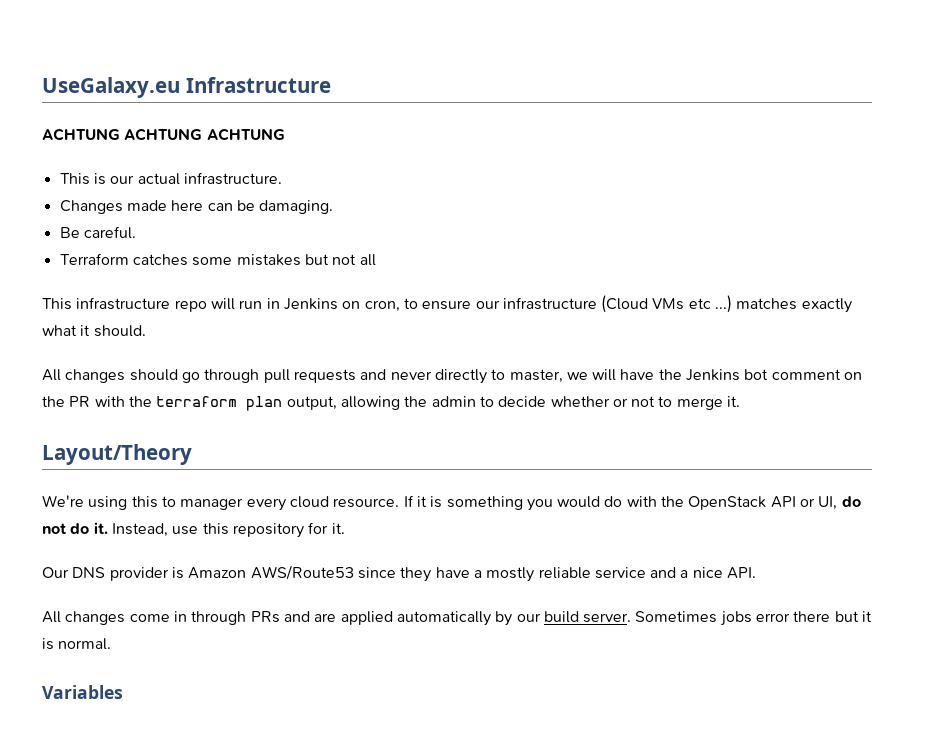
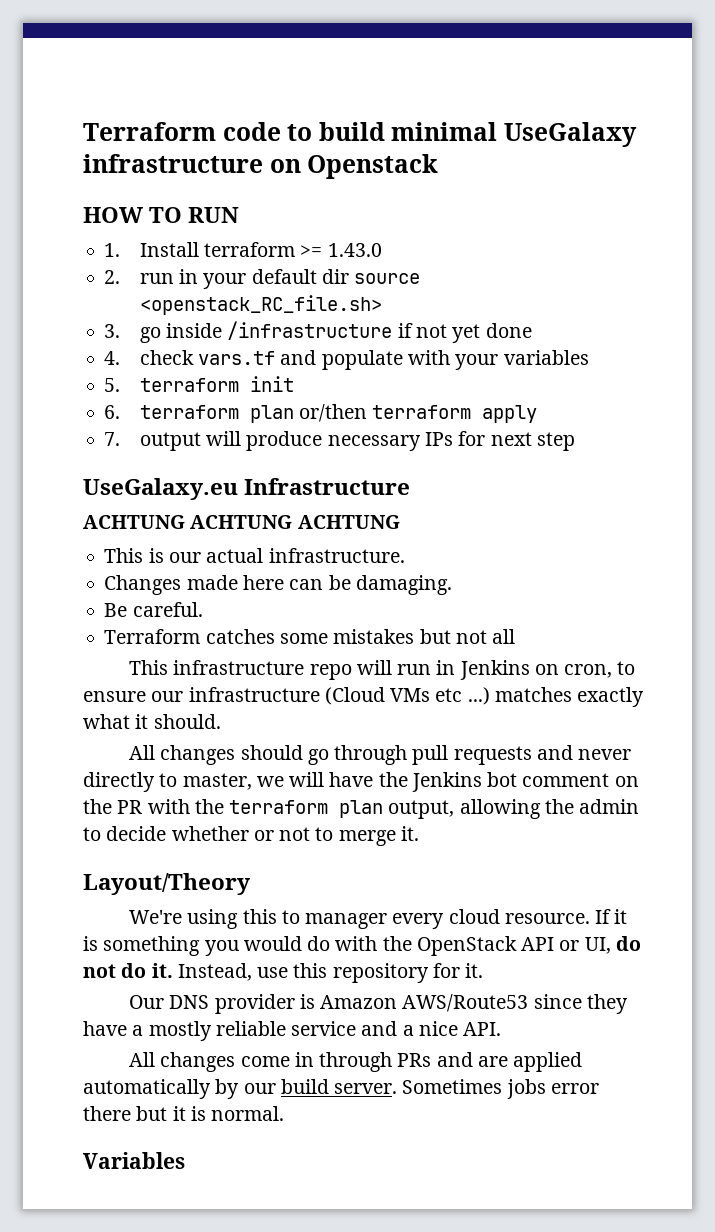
+ Terraform code to build minimal UseGalaxy infrastructure on Openstack
+ HOW TO RUN
+ 1. Install terraform >= 1.43.0
+ 2. run in your default dir source <openstack_RC_file.sh>
+ 3. go inside /infrastructure if not yet done
+ 4. check vars.tf and populate with your variables
+ 5. terraform init
+ 6. terraform plan or/then terraform apply
+ 7. output will produce necessary IPs for next step

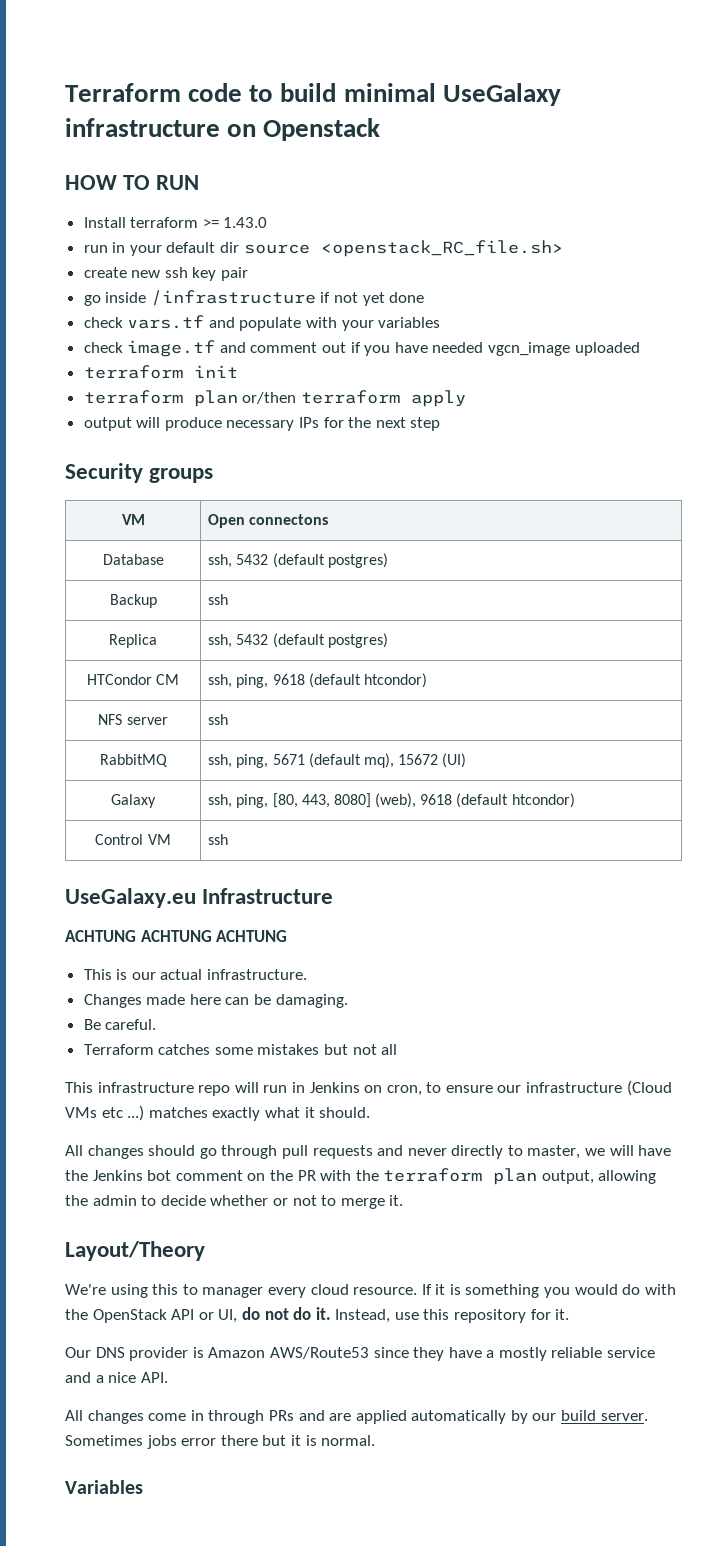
- 1. Install terraform >= 1.43.0
+ Install terraform >= 1.43.0
- 2. run in your default dir source <openstack_RC_file.sh>
+ run in your default dir source <openstack_RC_file.sh>
- 3. go inside /infrastructure if not yet done
+ create new ssh key pair
+ go inside /infrastructure if not yet done
- 4. check vars.tf and populate with your variables
+ check vars.tf and populate with your variables
- 5. terraform init
+ check image.tf and comment out if you have needed vgcn_image uploaded
+ terraform init
- 6. terraform plan or/then terraform apply
+ terraform plan or/then terraform apply
- 7. output will produce necessary IPs for next step
+ output will produce necessary IPs for the next step
+ Security groups
+ VM | Open connectons
+ Database | ssh, 5432 (default postgres)
+ Backup | ssh
+ Replica | ssh, 5432 (default postgres)
+ HTCondor CM | ssh, ping, 9618 (default htcondor)
+ NFS server | ssh
+ RabbitMQ | ssh, ping, 5671 (default mq), 15672 (UI)
+ Galaxy | ssh, ping, [80, 443, 8080] (web), 9618 (default htcondor)
+ Control VM | ssh

